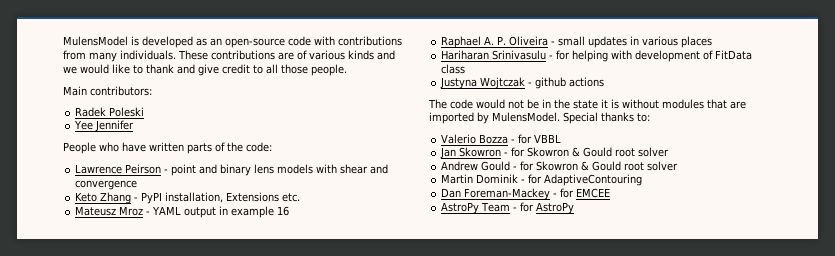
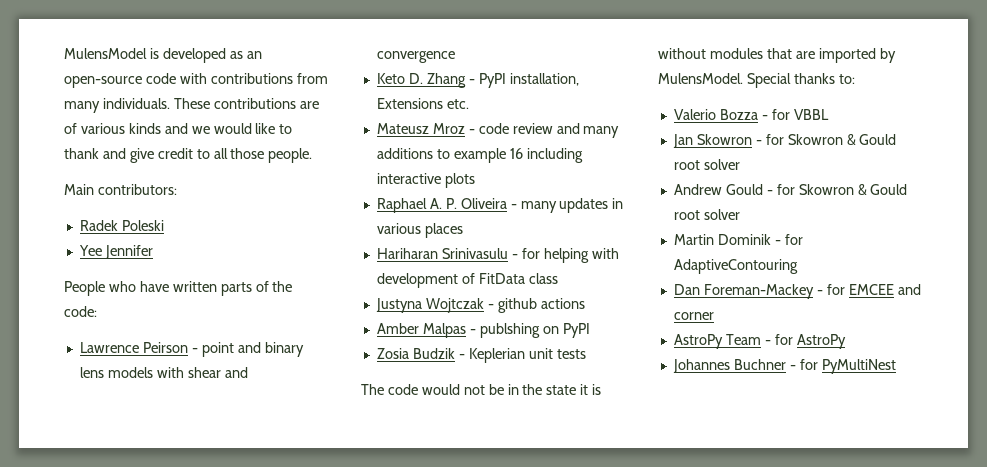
- Keto Zhang - PyPI installation, Extensions etc.
+ Keto D. Zhang - PyPI installation, Extensions etc.
- Mateusz Mroz - YAML output in example 16
+ Mateusz Mroz - code review and many additions to example 16 including interactive plots
- Raphael A. P. Oliveira - small updates in various places
+ Raphael A. P. Oliveira - many updates in various places
+ Amber Malpas - publshing on PyPI
+ Zosia Budzik - Keplerian unit tests
- Dan Foreman-Mackey - for EMCEE
+ Dan Foreman-Mackey - for EMCEE and corner
+ Johannes Buchner - for PyMultiNest

